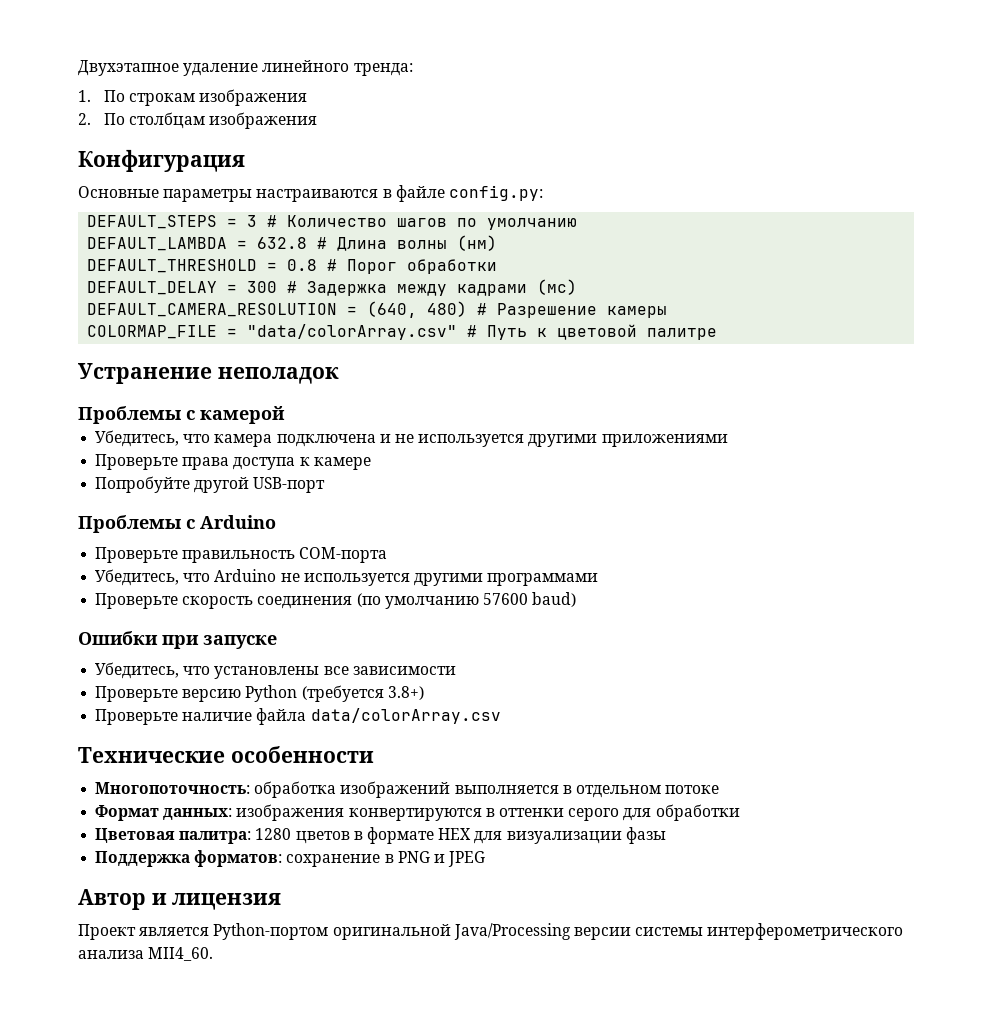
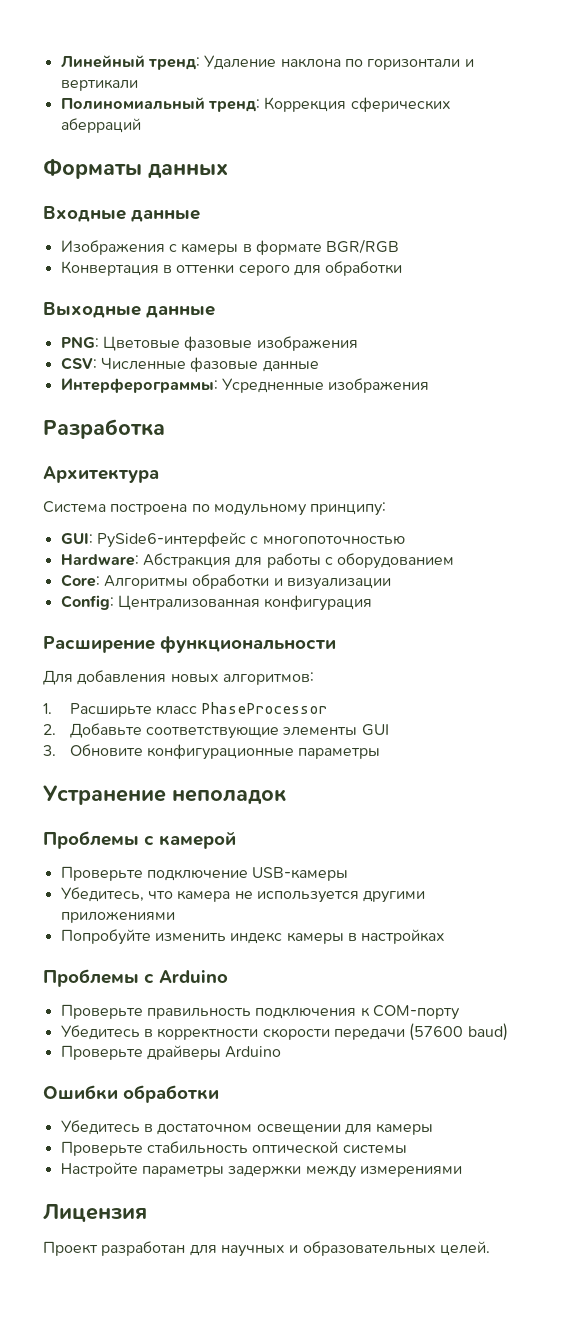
- Двухэтапное удаление линейного тренда:
- 1. По строкам изображения
- 2. По столбцам изображения
- Конфигурация
- Основные параметры настраиваются в файле config.py:
- DEFAULT_STEPS = 3 # Количество шагов по умолчанию
- DEFAULT_LAMBDA = 632.8 # Длина волны (нм)
- DEFAULT_THRESHOLD = 0.8 # Порог обработки
- DEFAULT_DELAY = 300 # Задержка между кадрами (мс)
- DEFAULT_CAMERA_RESOLUTION = (640, 480) # Разрешение камеры
- COLORMAP_FILE = "data/colorArray.csv" # Путь к цветовой палитре
+ Линейный тренд: Удаление наклона по горизонтали и вертикали
+ Полиномиальный тренд: Коррекция сферических аберраций
+ Форматы данных
+ Входные данные
+ Изображения с камеры в формате BGR/RGB
+ Конвертация в оттенки серого для обработки
+ Выходные данные
+ PNG: Цветовые фазовые изображения
+ CSV: Численные фазовые данные
+ Интерферограммы: Усредненные изображения
+ Разработка
+ Архитектура
+ Система построена по модульному принципу:
+ GUI: PySide6-интерфейс с многопоточностью
+ Hardware: Абстракция для работы с оборудованием
+ Core: Алгоритмы обработки и визуализации
+ Config: Централизованная конфигурация
+ Расширение функциональности
+ Для добавления новых алгоритмов:
+ 1. Расширьте класс PhaseProcessor
+ 2. Добавьте соответствующие элементы GUI
+ 3. Обновите конфигурационные параметры
+ Проверьте подключение USB-камеры
- Убедитесь, что камера подключена и не используется другими приложениями
+ Убедитесь, что камера не используется другими приложениями
- Проверьте права доступа к камере
- Попробуйте другой USB-порт
+ Попробуйте изменить индекс камеры в настройках
- Проверьте правильность COM-порта
- Убедитесь, что Arduino не используется другими программами
- Проверьте скорость соединения (по умолчанию 57600 baud)
- Ошибки при запуске
- Убедитесь, что установлены все зависимости
- Проверьте версию Python (требуется 3.8+)
- Проверьте наличие файла data/colorArray.csv
- Технические особенности
- Многопоточность: обработка изображений выполняется в отдельном потоке
- Формат данных: изображения конвертируются в оттенки серого для обработки
- Цветовая палитра: 1280 цветов в формате HEX для визуализации фазы
- Поддержка форматов: сохранение в PNG и JPEG
- Автор и лицензия
- Проект является Python-портом оригинальной Java/Processing версии системы интерферометрического анализа MII4_60.
+ Проверьте правильность подключения к COM-порту
+ Убедитесь в корректности скорости передачи (57600 baud)
+ Проверьте драйверы Arduino
+ Ошибки обработки
+ Убедитесь в достаточном освещении для камеры
+ Проверьте стабильность оптической системы
+ Настройте параметры задержки между измерениями
+ Лицензия
+ Проект разработан для научных и образовательных целей.

